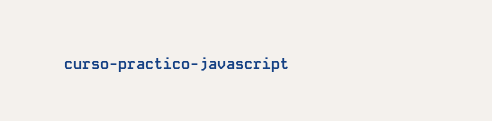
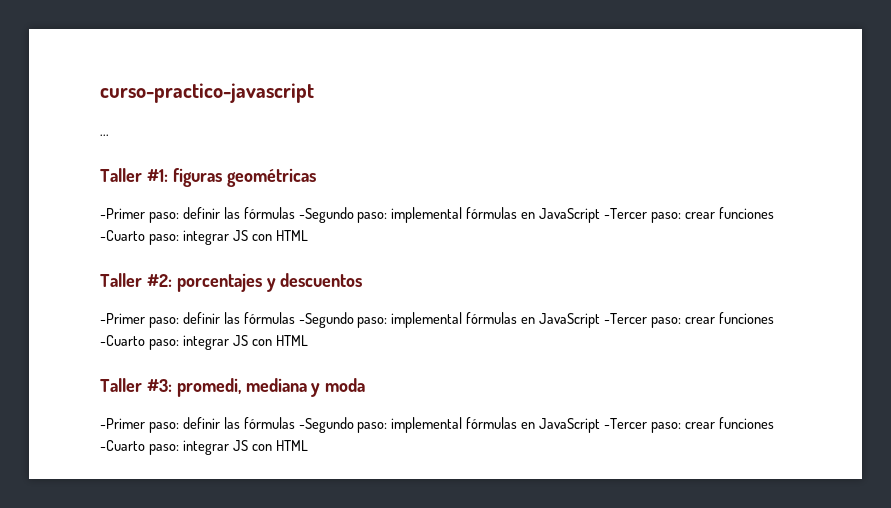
+ ...
+ Taller #1: figuras geométricas
+ -Primer paso: definir las fórmulas -Segundo paso: implemental fórmulas en JavaScript -Tercer paso: crear funciones -Cuarto paso: integrar JS con HTML
+ Taller #2: porcentajes y descuentos
+ -Primer paso: definir las fórmulas -Segundo paso: implemental fórmulas en JavaScript -Tercer paso: crear funciones -Cuarto paso: integrar JS con HTML
+ Taller #3: promedi, mediana y moda
+ -Primer paso: definir las fórmulas -Segundo paso: implemental fórmulas en JavaScript -Tercer paso: crear funciones -Cuarto paso: integrar JS con HTML

